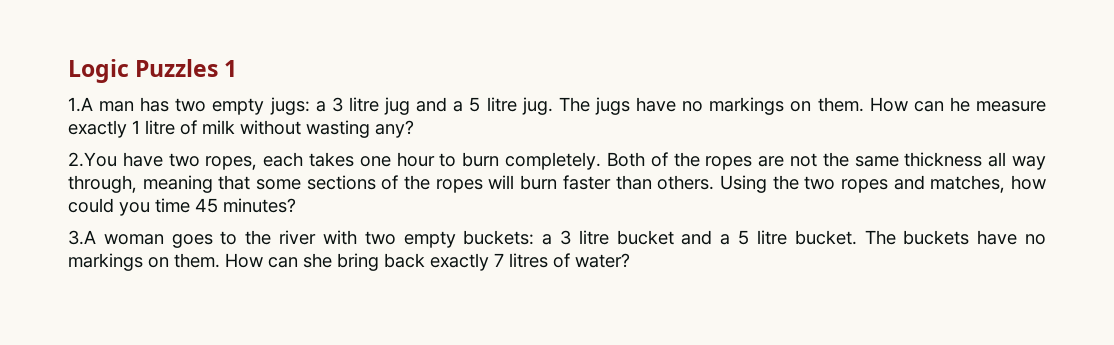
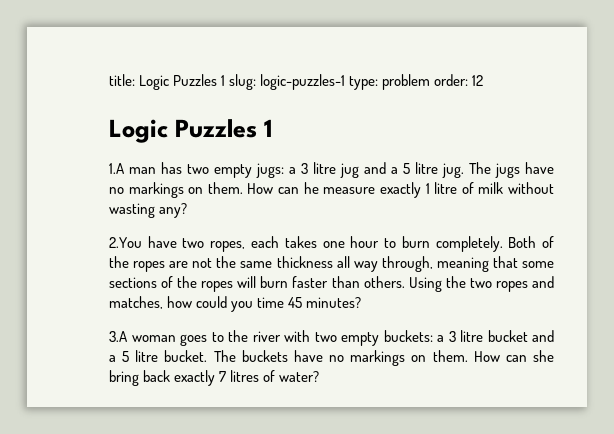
+ title: Logic Puzzles 1 slug: logic-puzzles-1 type: problem order: 12

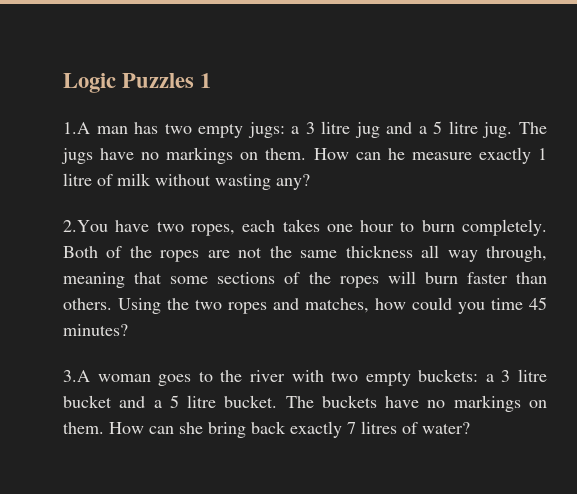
- title: Logic Puzzles 1 slug: logic-puzzles-1 type: problem order: 12

